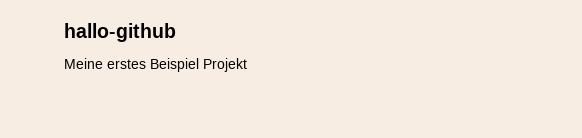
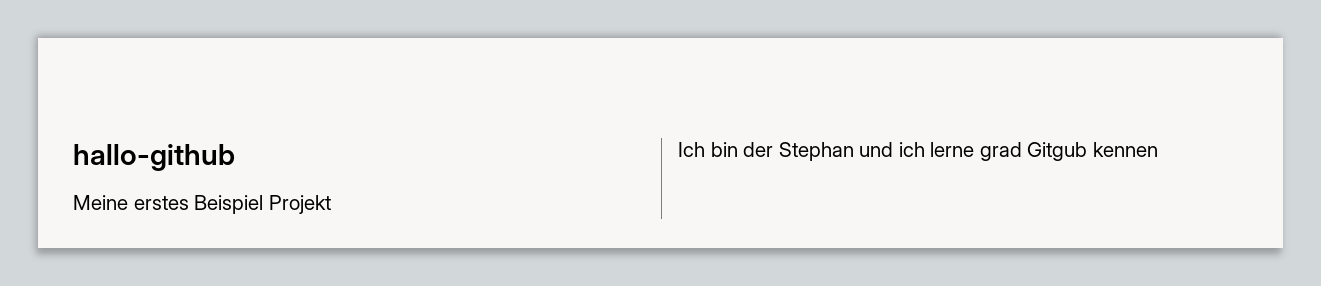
+ Ich bin der Stephan und ich lerne grad Gitgub kennen

